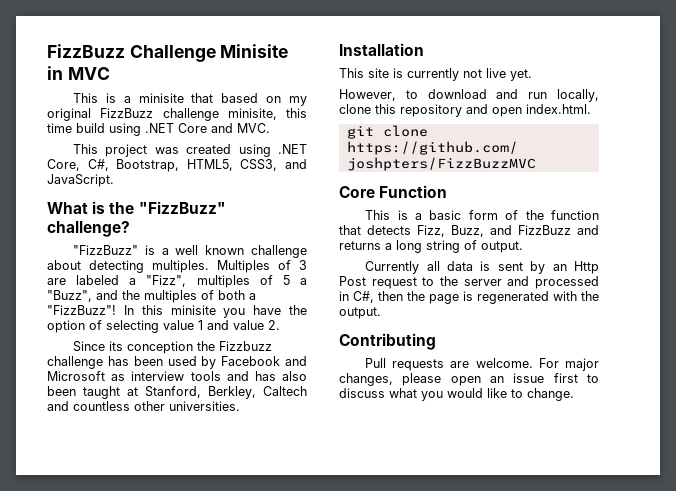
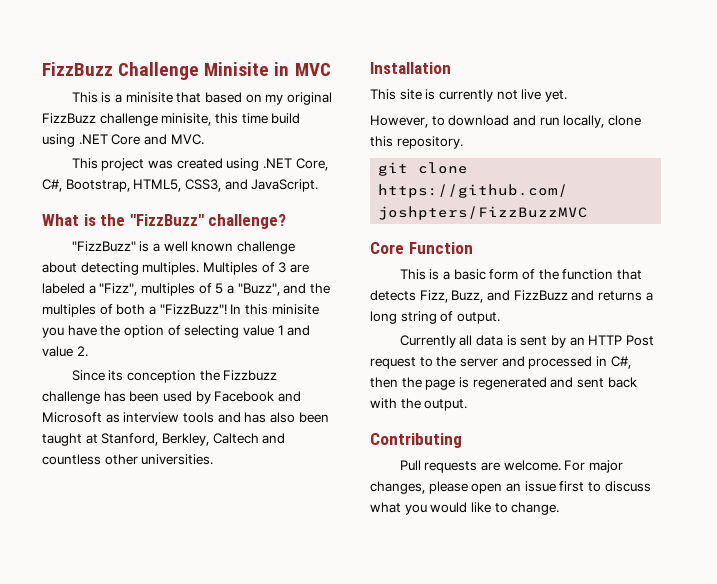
- However, to download and run locally, clone this repository and open index.html.
+ However, to download and run locally, clone this repository.
- Currently all data is sent by an Http Post request to the server and processed in C#, then the page is regenerated with the output.
+ Currently all data is sent by an HTTP Post request to the server and processed in C#, then the page is regenerated and sent back with the output.

